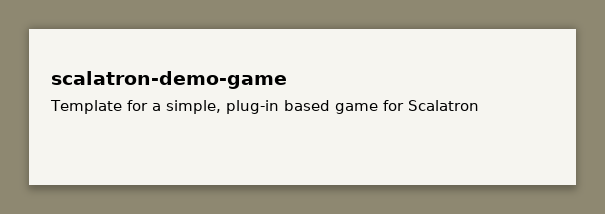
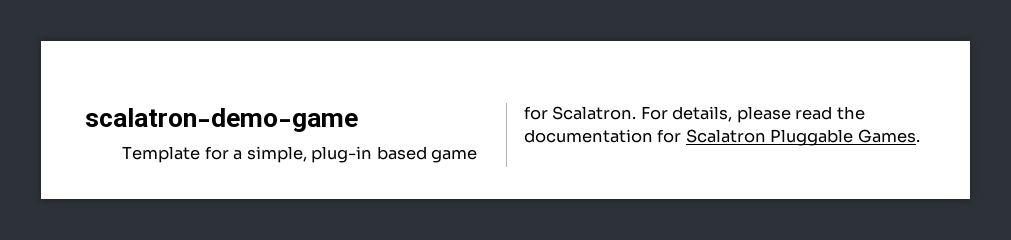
- Template for a simple, plug-in based game for Scalatron
+ Template for a simple, plug-in based game for Scalatron. For details, please read the documentation for Scalatron Pluggable Games.

